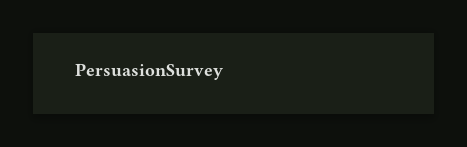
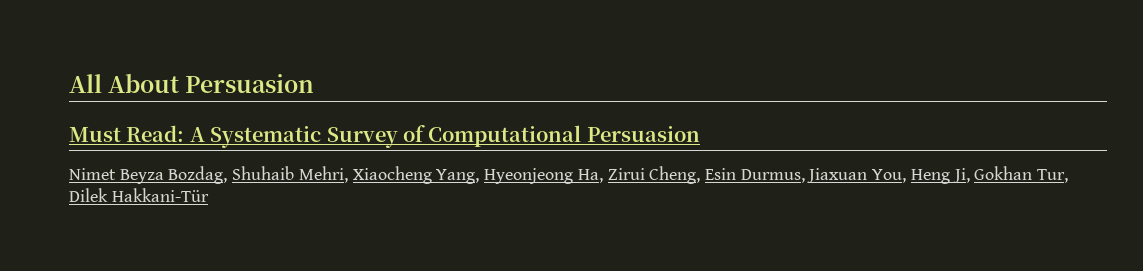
- PersuasionSurvey
+ All About Persuasion
+ Must Read: A Systematic Survey of Computational Persuasion
+ Nimet Beyza Bozdag, Shuhaib Mehri, Xiaocheng Yang, Hyeonjeong Ha, Zirui Cheng, Esin Durmus, Jiaxuan You, Heng Ji, Gokhan Tur, Dilek Hakkani-Tür

